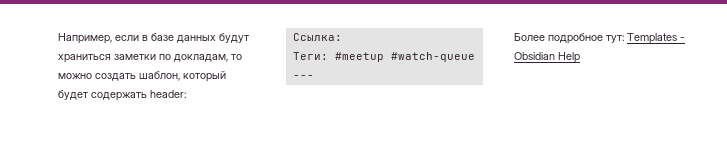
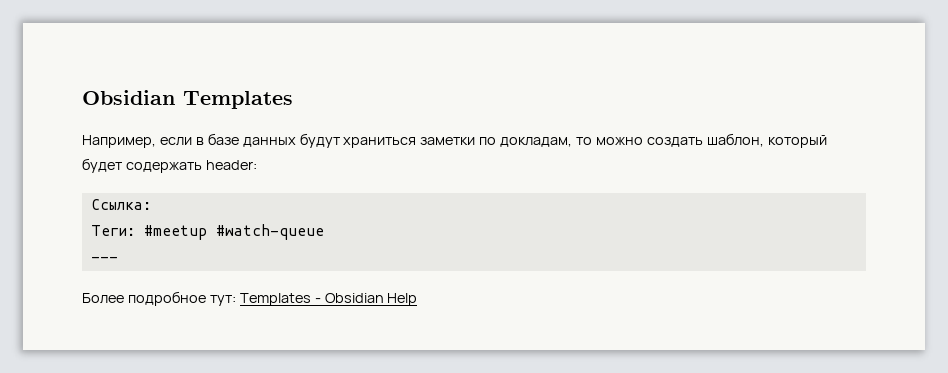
+ Obsidian Templates

